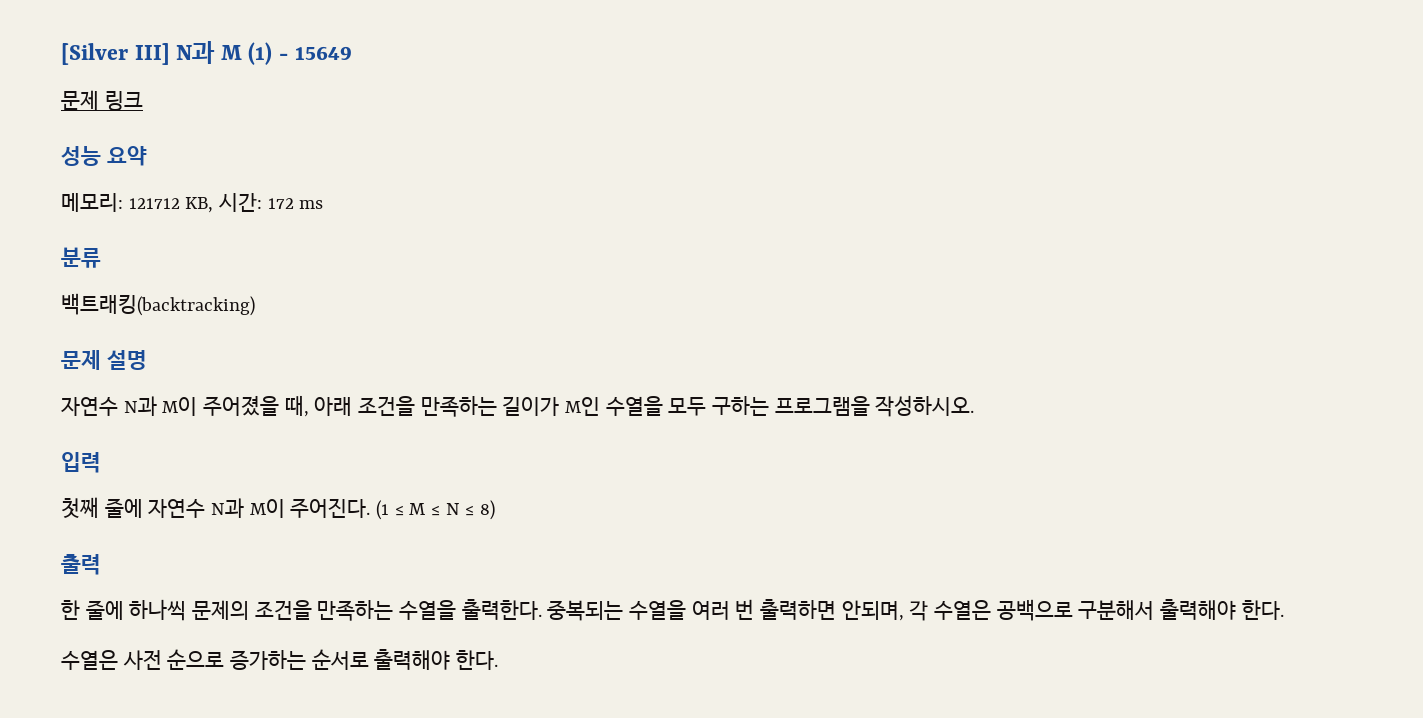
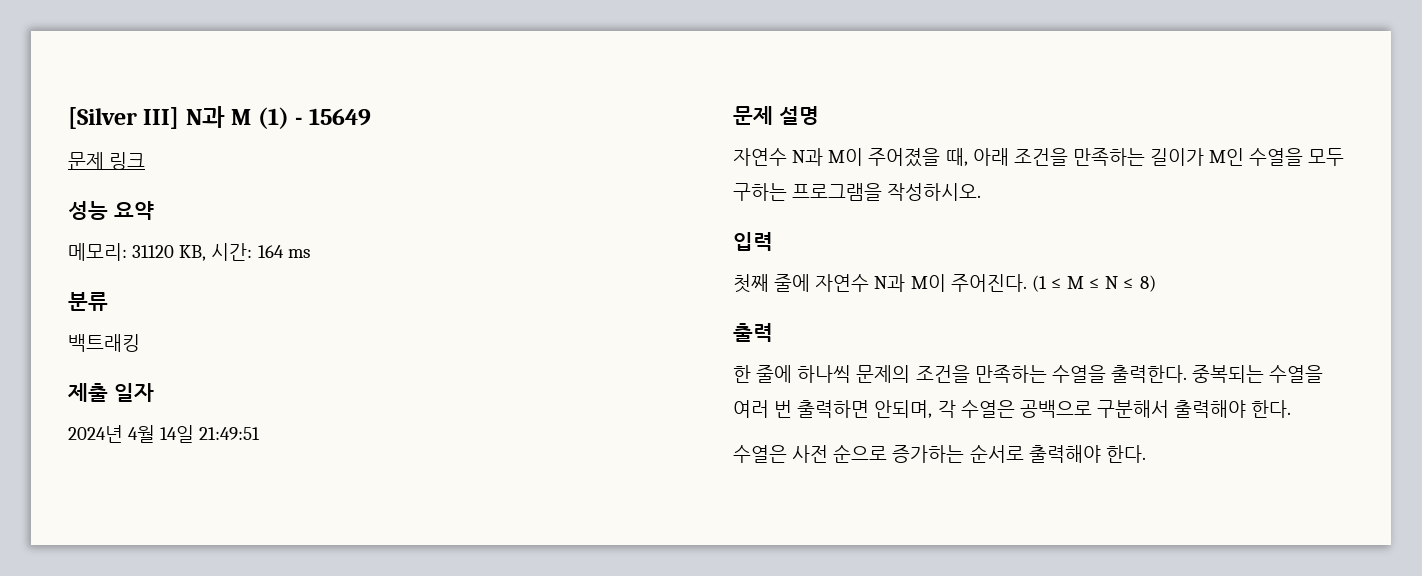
- 메모리: 121712 KB, 시간: 172 ms
+ 메모리: 31120 KB, 시간: 164 ms
- 백트래킹(backtracking)
+ 백트래킹
+ 제출 일자
+ 2024년 4월 14일 21:49:51

